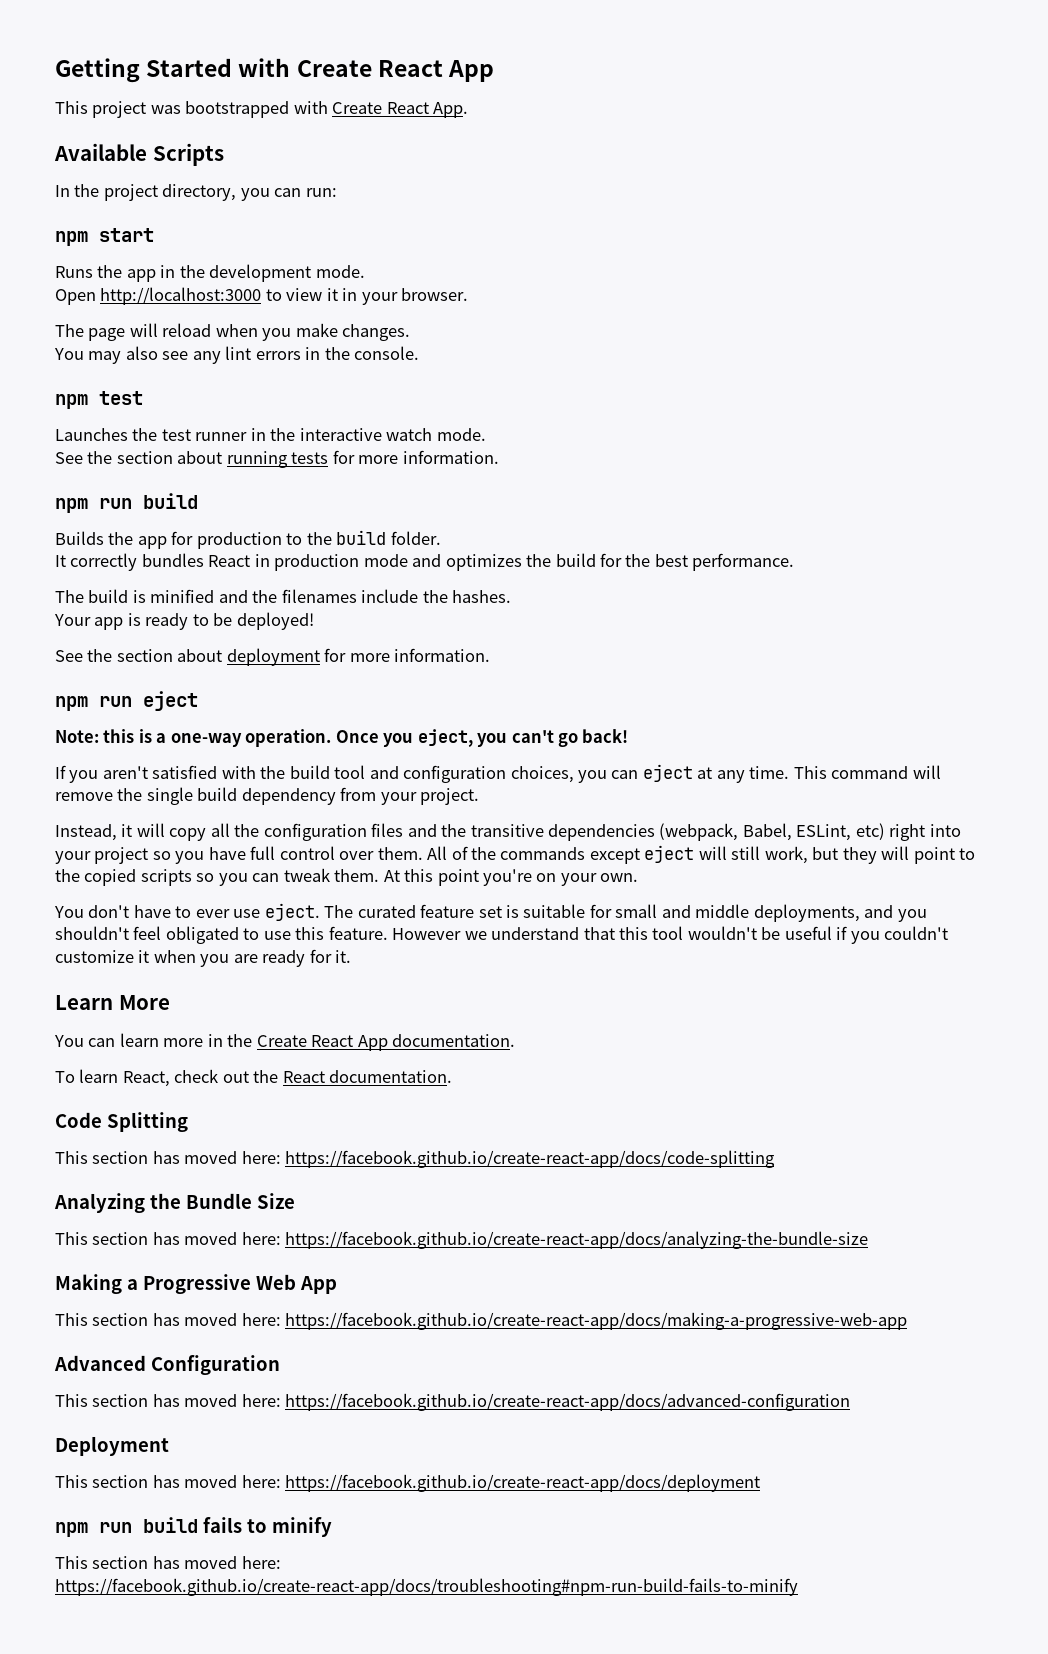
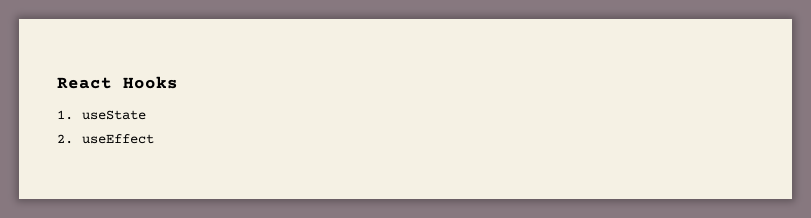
- Getting Started with Create React App
- This project was bootstrapped with Create React App.
- Available Scripts
- In the project directory, you can run:
- npm start
- Runs the app in the development mode.
- Open http://localhost:3000 to view it in your browser.
- The page will reload when you make changes.
- You may also see any lint errors in the console.
- npm test
- Launches the test runner in the interactive watch mode.
- See the section about running tests for more information.
- npm run build
- Builds the app for production to the build folder.
- It correctly bundles React in production mode and optimizes the build for the best performance.
- The build is minified and the filenames include the hashes.
- Your app is ready to be deployed!
- See the section about deployment for more information.
- npm run eject
- Note: this is a one-way operation. Once you eject, you can't go back!
- If you aren't satisfied with the build tool and configuration choices, you can eject at any time. This command will remove the single build dependency from your project.
- Instead, it will copy all the configuration files and the transitive dependencies (webpack, Babel, ESLint, etc) right into your project so you have full control over them. All of the commands except eject will still work, but they will point to the copied scripts so you can tweak them. At this point you're on your own.
- You don't have to ever use eject. The curated feature set is suitable for small and middle deployments, and you shouldn't feel obligated to use this feature. However we understand that this tool wouldn't be useful if you couldn't customize it when you are ready for it.
- Learn More
- You can learn more in the Create React App documentation.
- To learn React, check out the React documentation.
- Code Splitting
- This section has moved here: https://facebook.github.io/create-react-app/docs/code-splitting
- Analyzing the Bundle Size
- This section has moved here: https://facebook.github.io/create-react-app/docs/analyzing-the-bundle-size
- Making a Progressive Web App
- This section has moved here: https://facebook.github.io/create-react-app/docs/making-a-progressive-web-app
- Advanced Configuration
- This section has moved here: https://facebook.github.io/create-react-app/docs/advanced-configuration
- Deployment
- This section has moved here: https://facebook.github.io/create-react-app/docs/deployment
- npm run build fails to minify
- This section has moved here: https://facebook.github.io/create-react-app/docs/troubleshooting#npm-run-build-fails-to-minify
+ React Hooks
+ 1. useState
+ 2. useEffect

